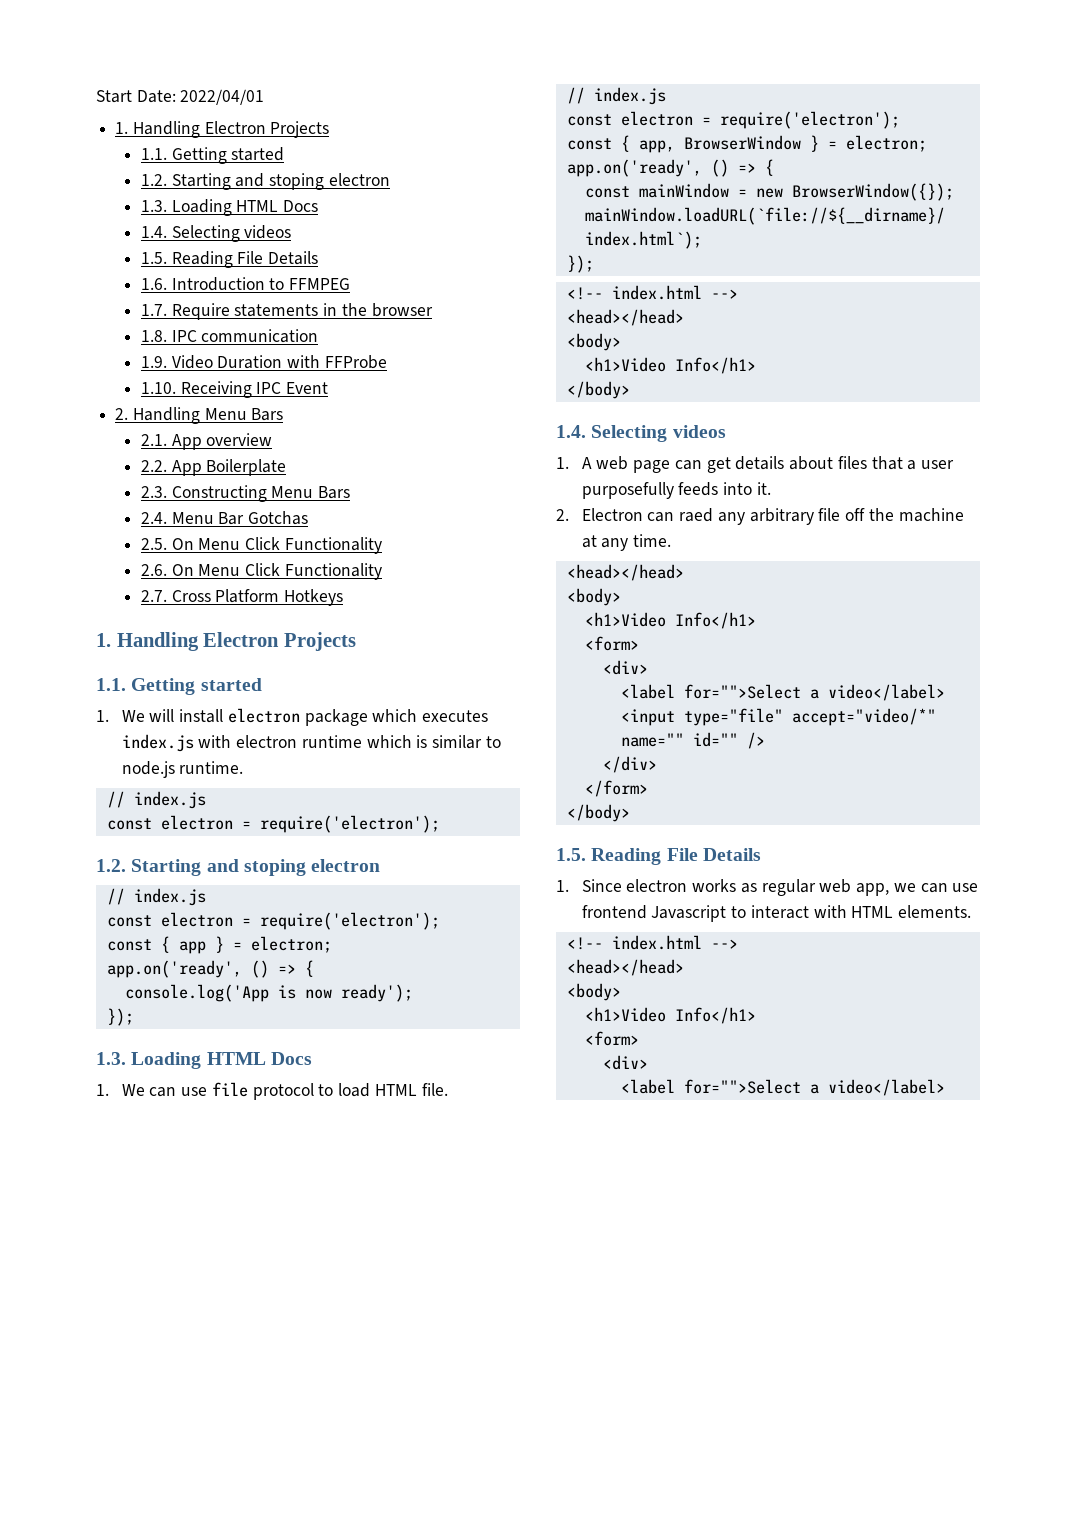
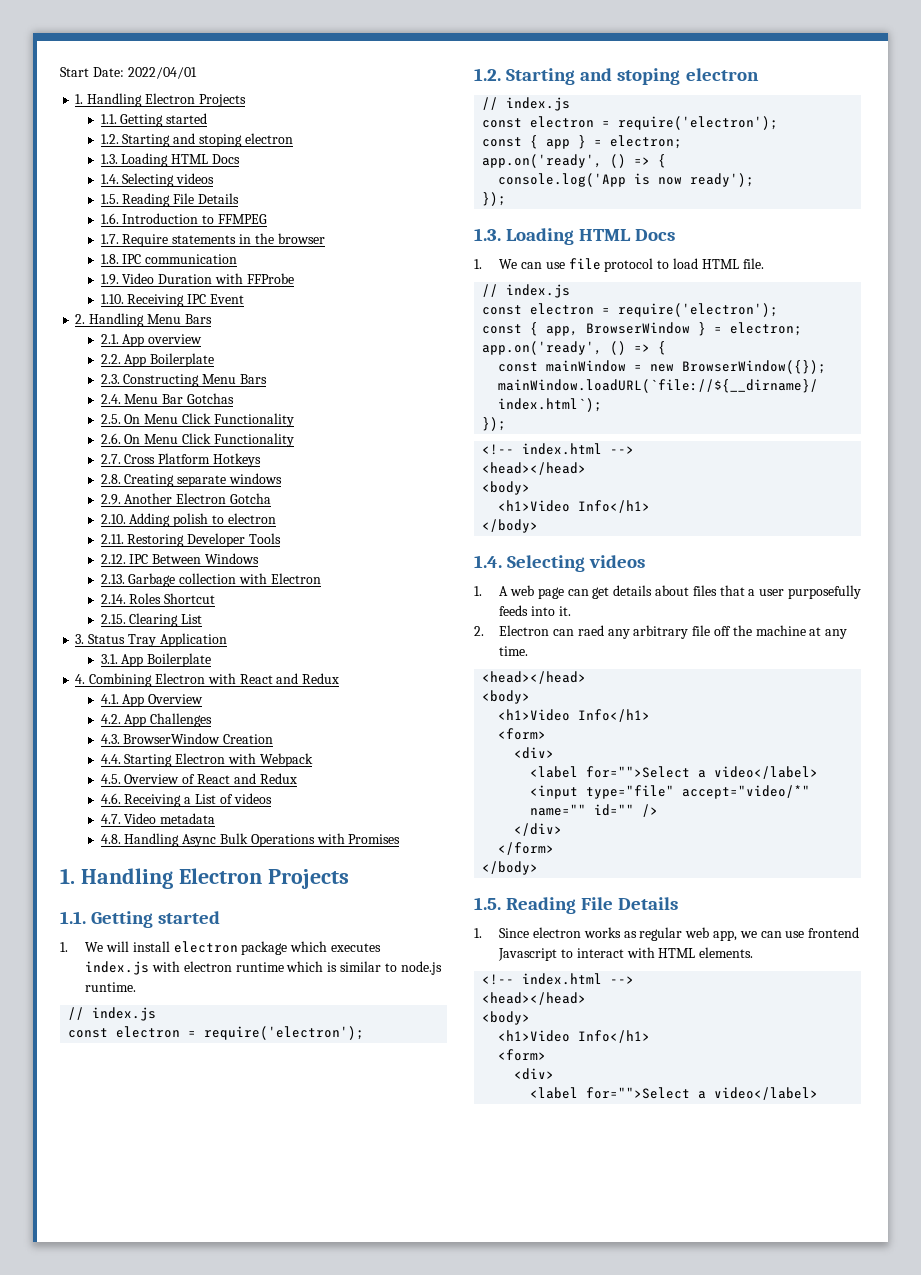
+ 2.8. Creating separate windows
+ 2.9. Another Electron Gotcha
+ 2.10. Adding polish to electron
+ 2.11. Restoring Developer Tools
+ 2.12. IPC Between Windows
+ 2.13. Garbage collection with Electron
+ 2.14. Roles Shortcut
+ 2.15. Clearing List
+ 3. Status Tray Application
+ 3.1. App Boilerplate
+ 4. Combining Electron with React and Redux
+ 4.1. App Overview
+ 4.2. App Challenges
+ 4.3. BrowserWindow Creation
+ 4.4. Starting Electron with Webpack
+ 4.5. Overview of React and Redux
+ 4.6. Receiving a List of videos
+ 4.7. Video metadata
+ 4.8. Handling Async Bulk Operations with Promises

